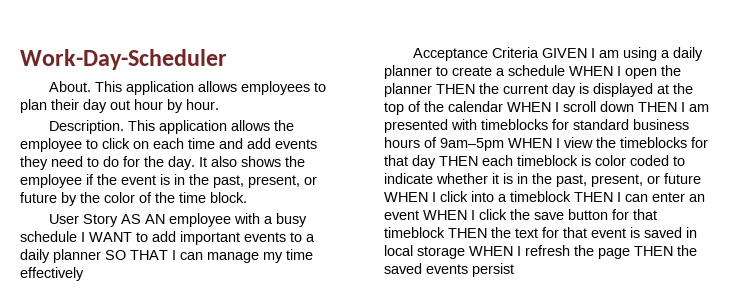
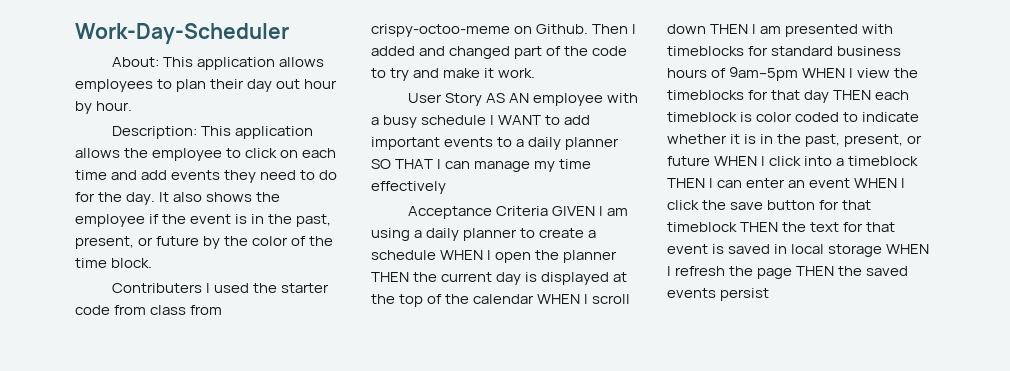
- About. This application allows employees to plan their day out hour by hour.
+ About: This application allows employees to plan their day out hour by hour.
- Description. This application allows the employee to click on each time and add events they need to do for the day.
+ Description: This application allows the employee to click on each time and add events they need to do for the day.
+ Contributers I used the starter code from class from crispy-octoo-meme on Github. Then I added and changed part of the code to try and make it work.

